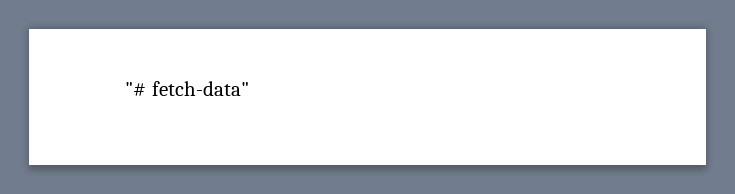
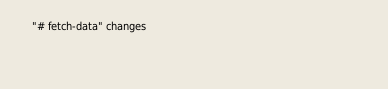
- "# fetch-data"
+ "# fetch-data" changes

